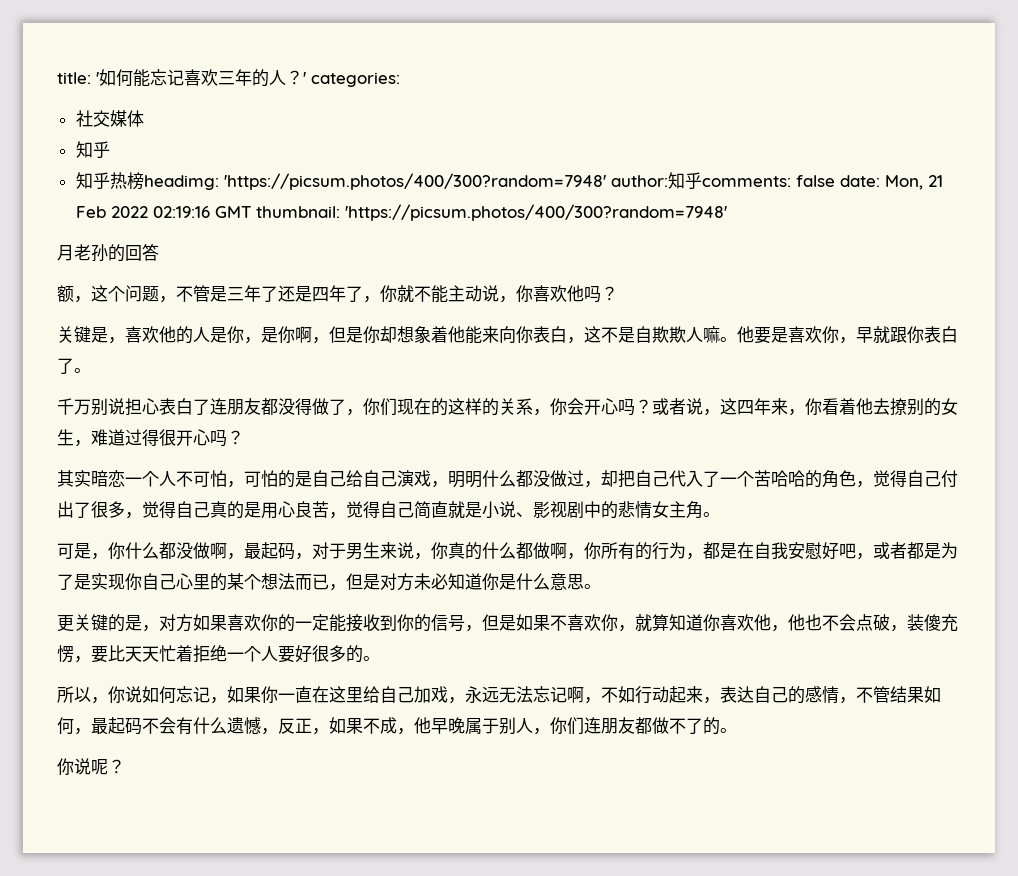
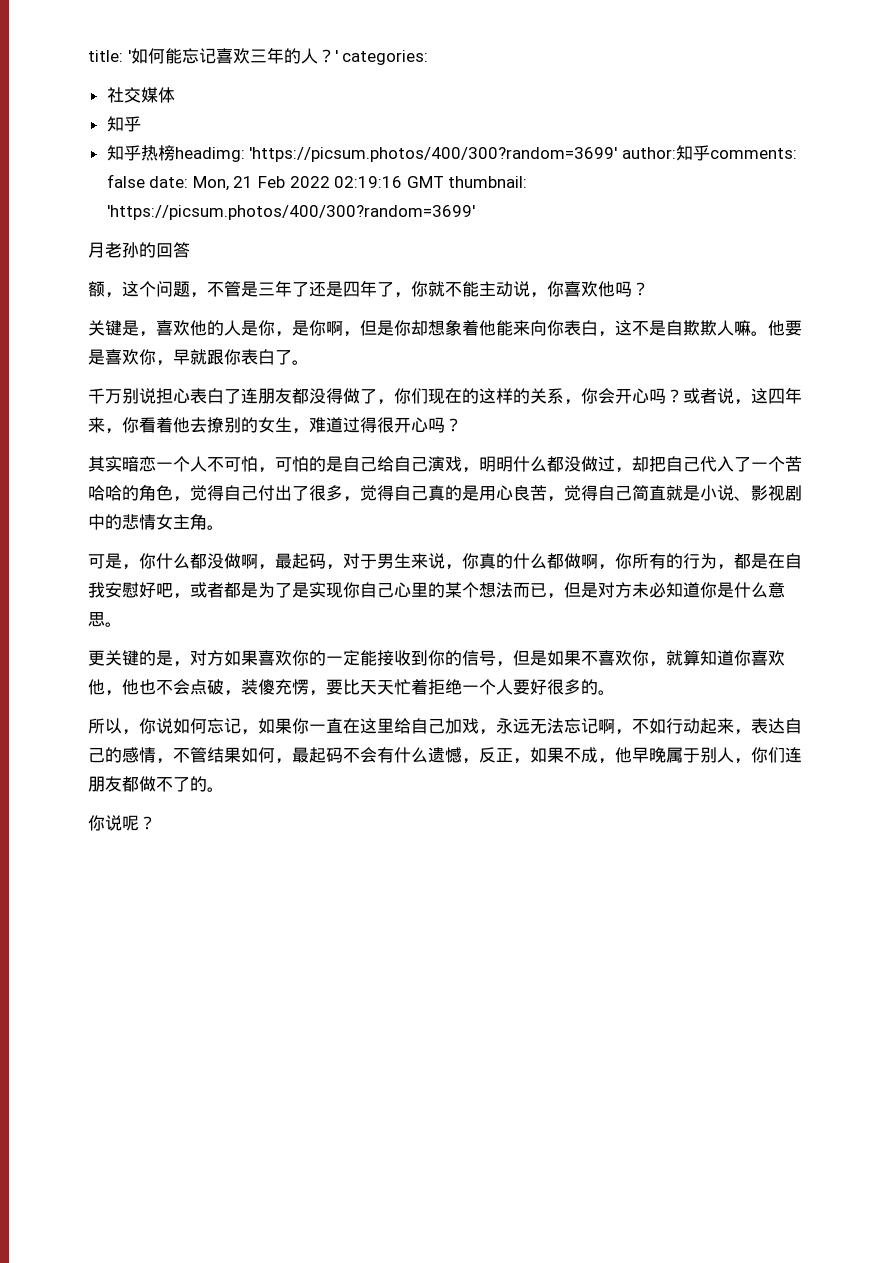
- 知乎热榜headimg: 'https://picsum.photos/400/300?random=7948' author:知乎comments: false date: Mon, 21 Feb 2022 02:19:16 GMT thumbnail: 'https://picsum.photos/400/300?random=7948'
+ 知乎热榜headimg: 'https://picsum.photos/400/300?random=3699' author:知乎comments: false date: Mon, 21 Feb 2022 02:19:16 GMT thumbnail: 'https://picsum.photos/400/300?random=3699'

